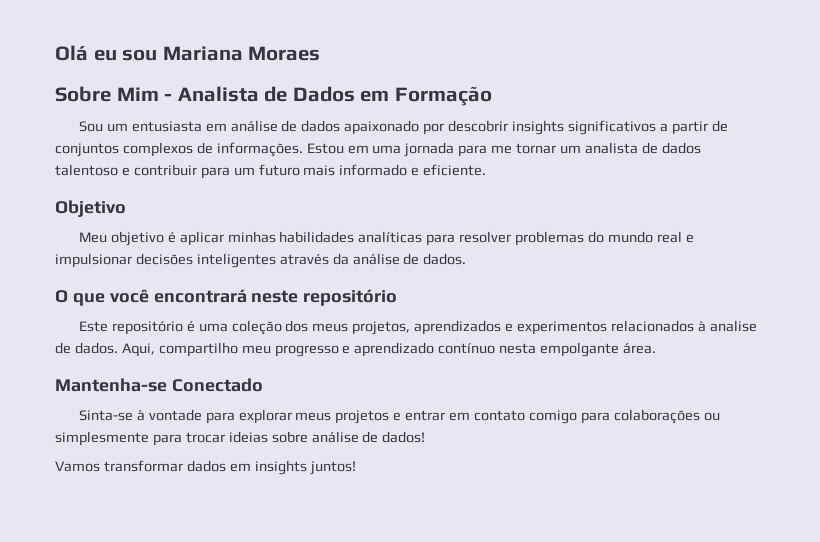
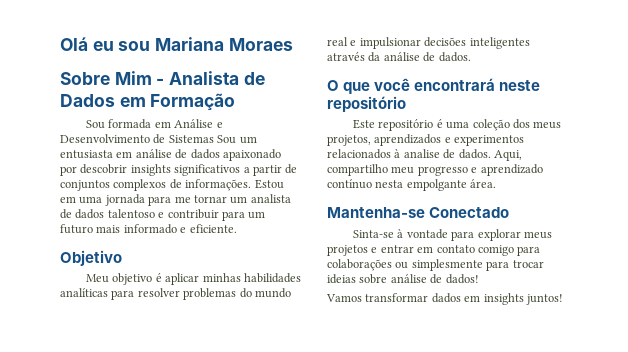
- Sou um entusiasta em análise de dados apaixonado por descobrir insights significativos a partir de conjuntos complexos de informações.
+ Sou formada em Análise e Desenvolvimento de Sistemas Sou um entusiasta em análise de dados apaixonado por descobrir insights significativos a partir de conjuntos complexos de informações.

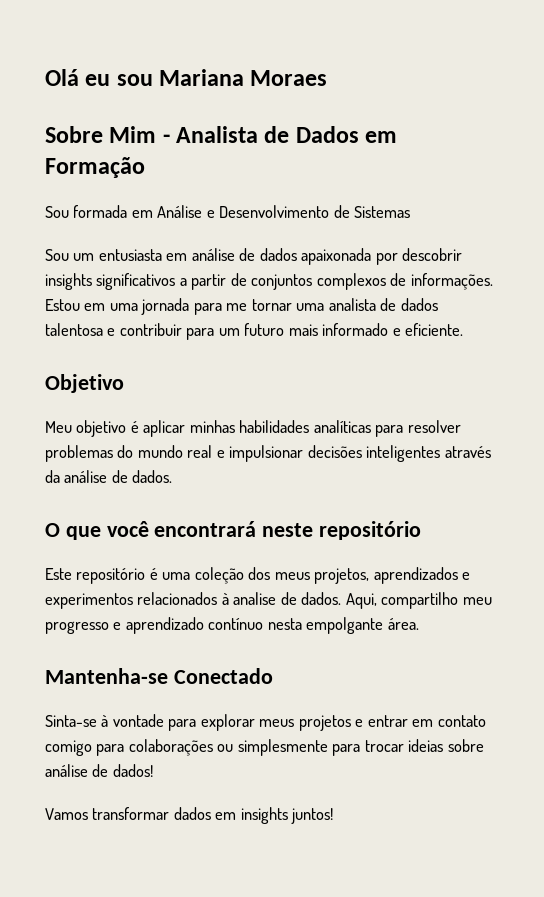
- Sou formada em Análise e Desenvolvimento de Sistemas Sou um entusiasta em análise de dados apaixonado por descobrir insights significativos a partir de conjuntos complexos de informações.
+ Sou formada em Análise e Desenvolvimento de Sistemas
+ Sou um entusiasta em análise de dados apaixonada por descobrir insights significativos a partir de conjuntos complexos de informações.
- Estou em uma jornada para me tornar um analista de dados talentoso e contribuir para um futuro mais informado e eficiente.
+ Estou em uma jornada para me tornar uma analista de dados talentosa e contribuir para um futuro mais informado e eficiente.

